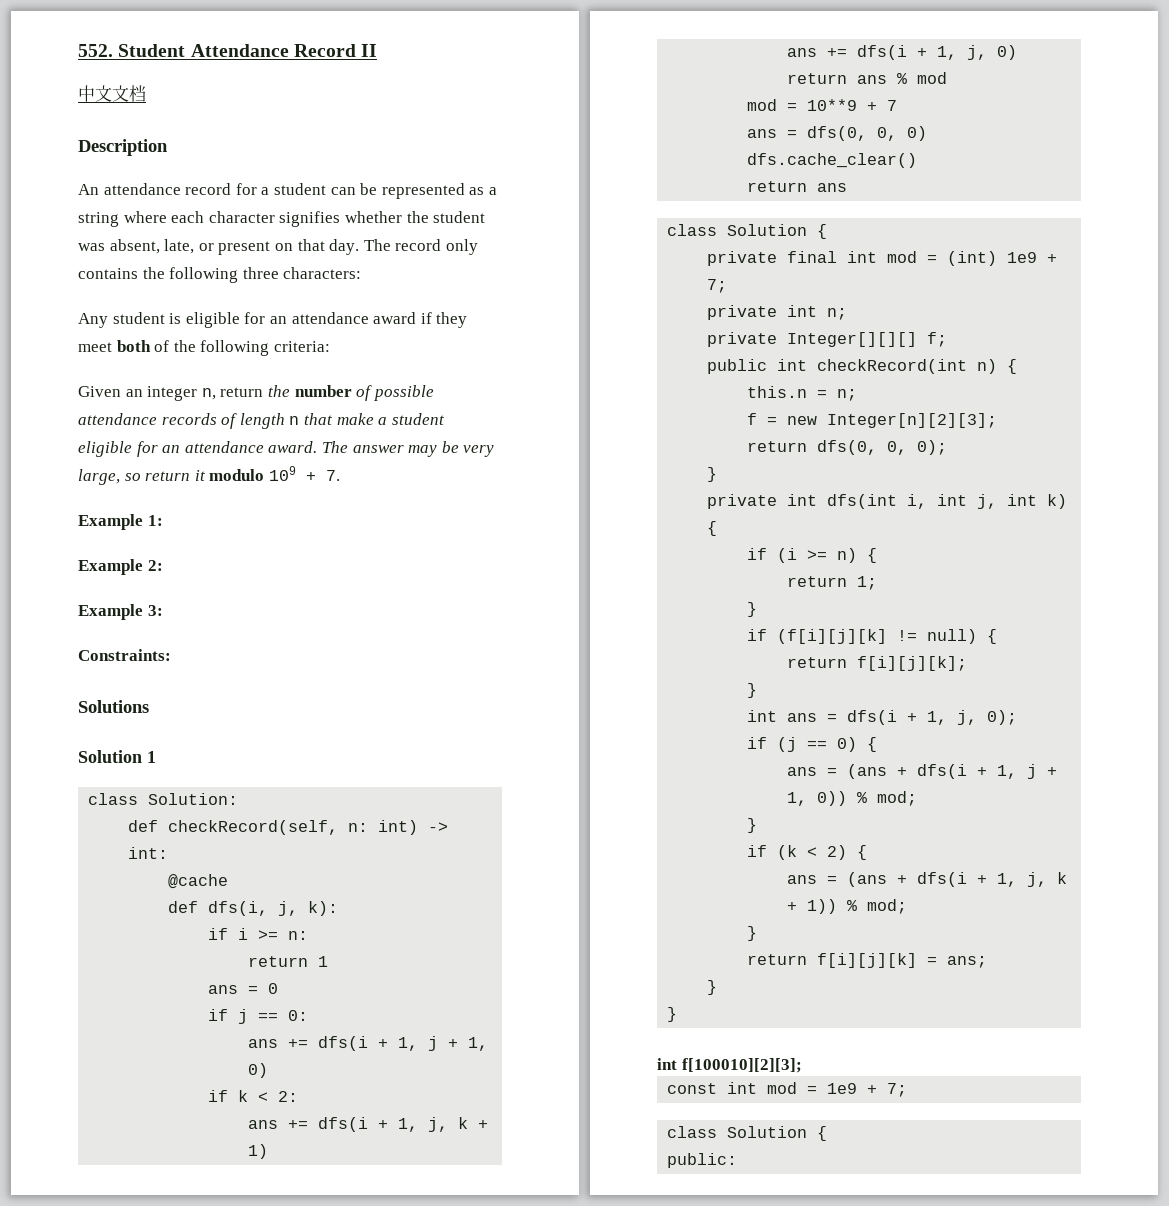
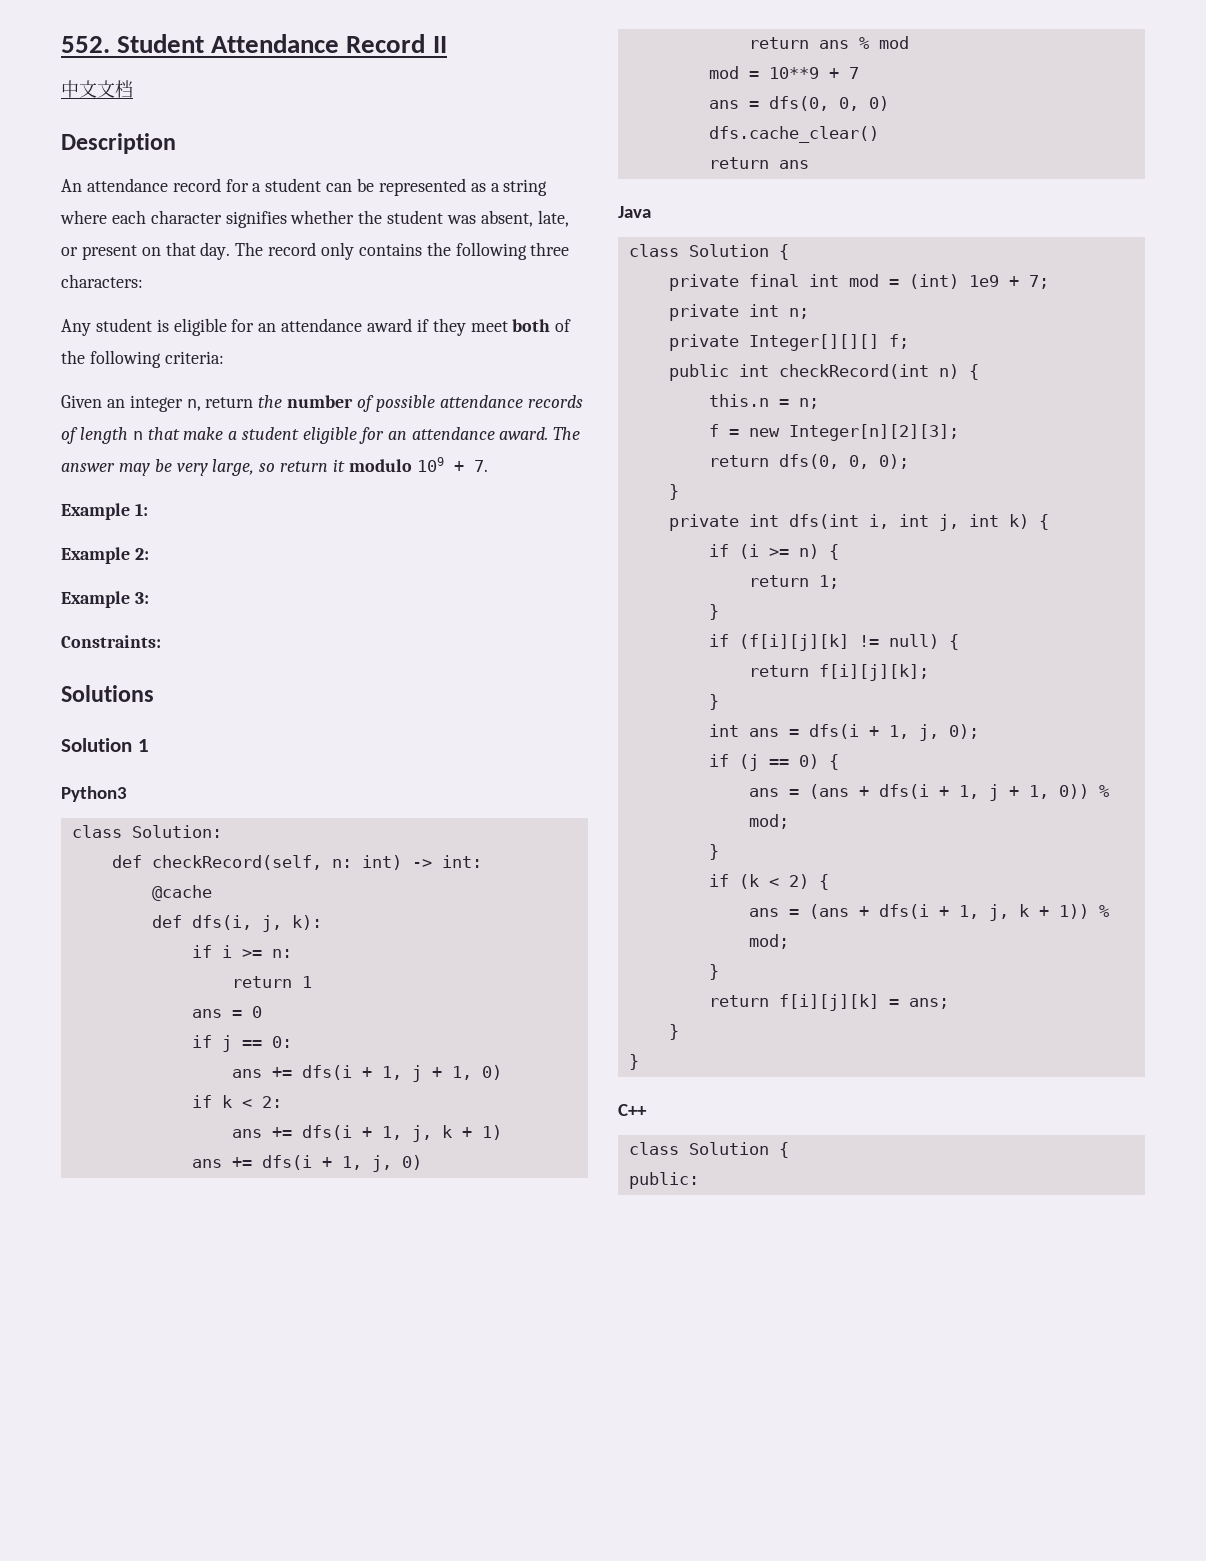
+ Python3
+ Java
- int f[100010][2][3];
- const int mod = 1e9 + 7;
+ C++

